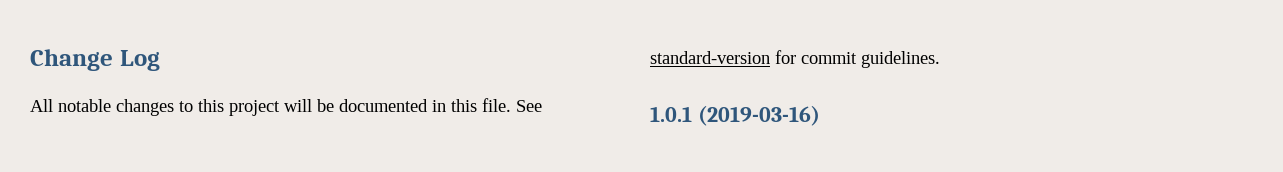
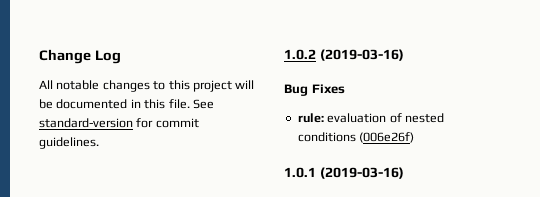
+ 1.0.2 (2019-03-16)
+ Bug Fixes
+ rule: evaluation of nested conditions (006e26f)

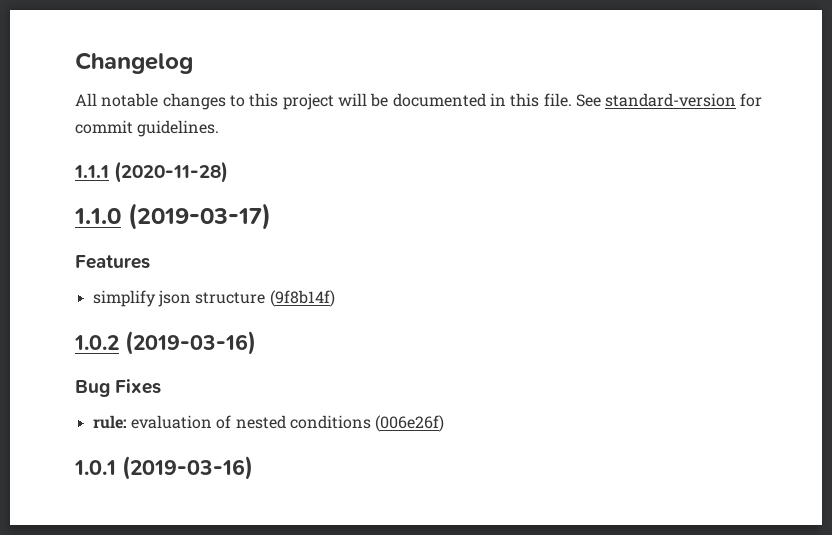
- Change Log
+ Changelog
+ 1.1.1 (2020-11-28)
+ 1.1.0 (2019-03-17)
+ Features
+ simplify json structure (9f8b14f)

